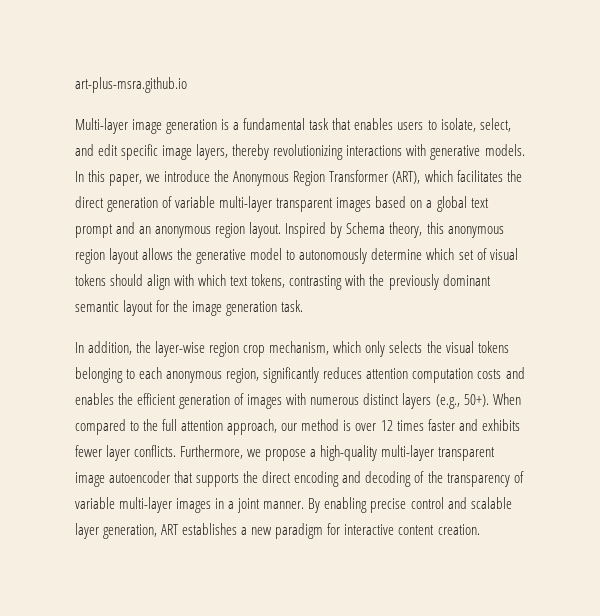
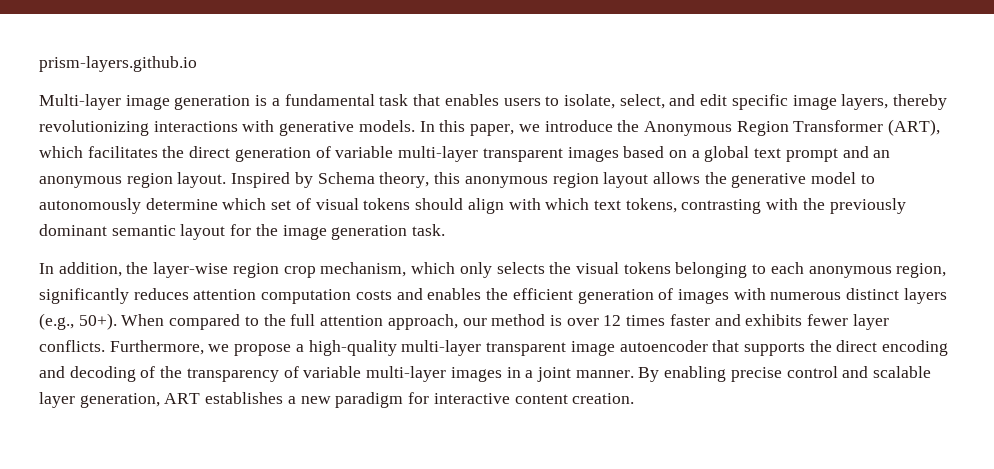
- art-plus-msra.github.io
+ prism-layers.github.io

